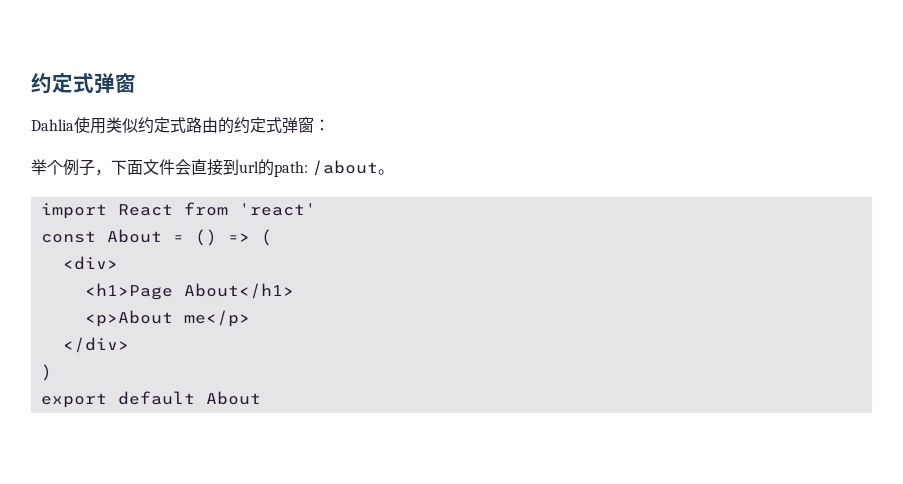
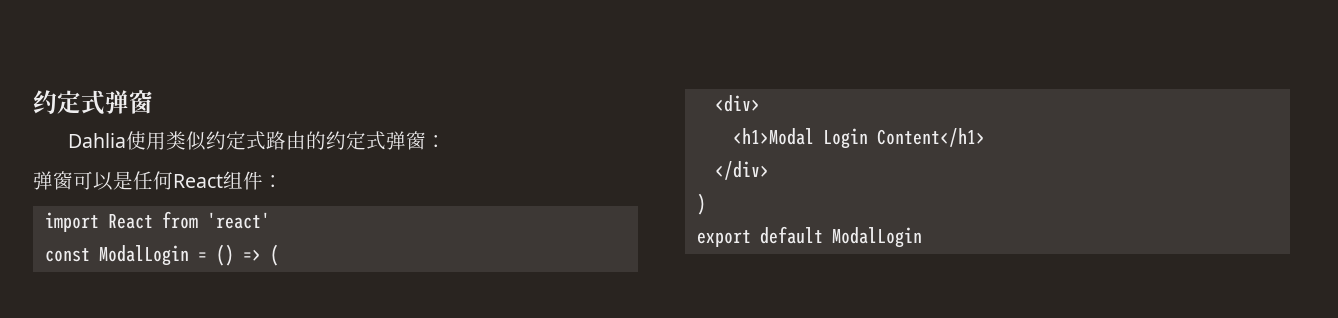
- 举个例子，下面文件会直接到url的path: /about。
+ 弹窗可以是任何React组件：
- const About = () => (
+ const ModalLogin = () => (
- <h1>Page About</h1>
- <p>About me</p>
+ <h1>Modal Login Content</h1>
- export default About
+ export default ModalLogin

